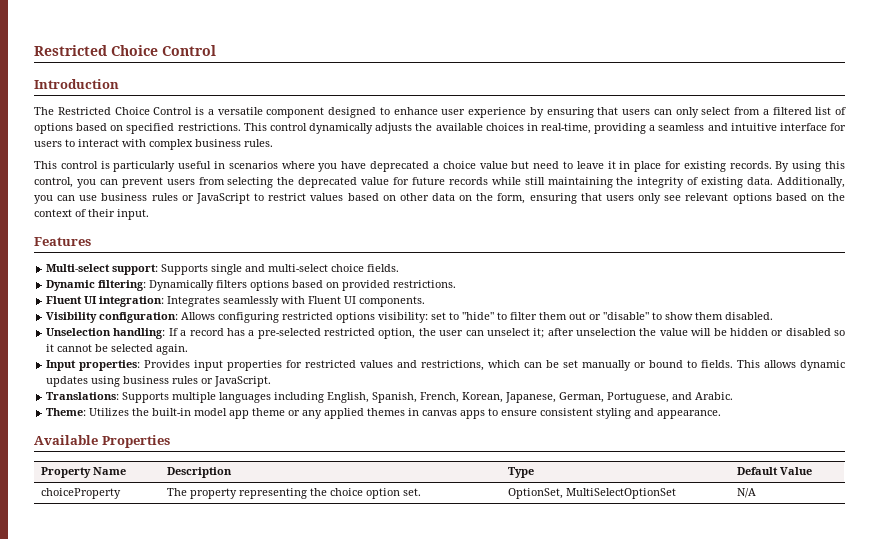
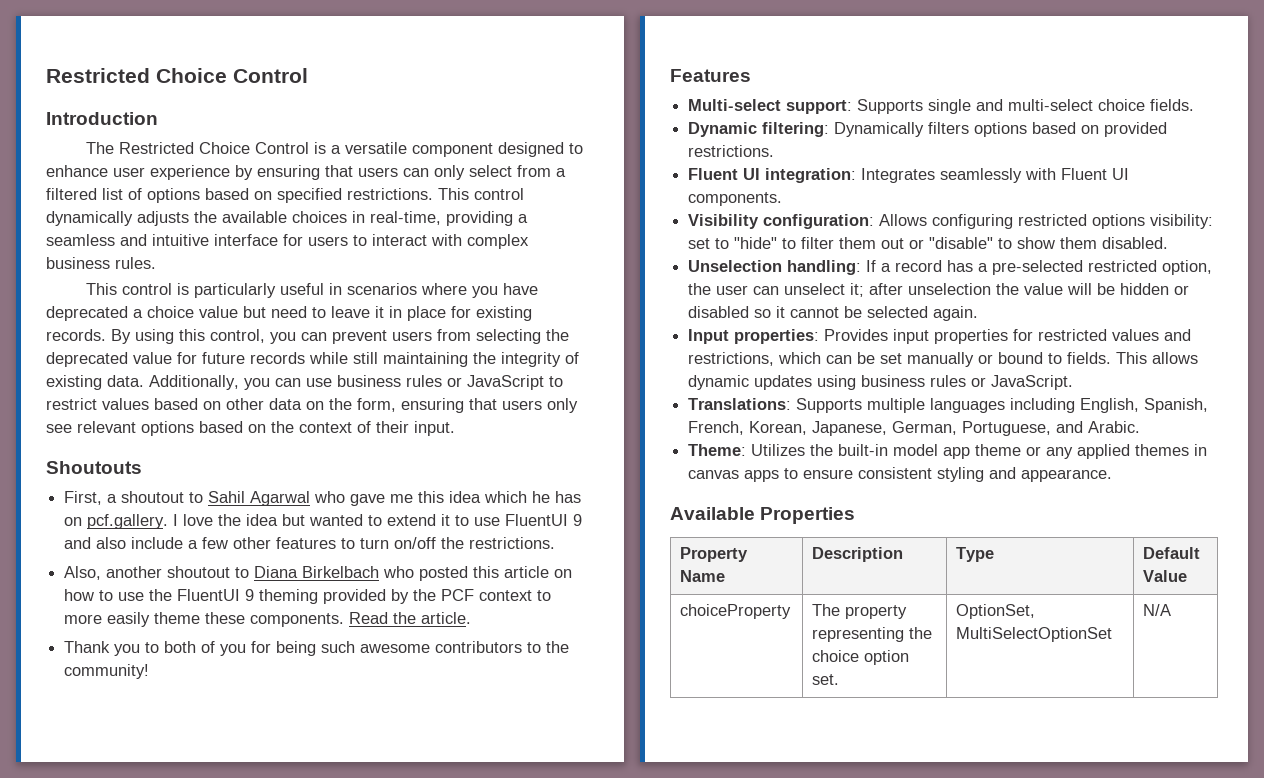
+ Shoutouts
+ First, a shoutout to Sahil Agarwal who gave me this idea which he has on pcf.gallery. I love the idea but wanted to extend it to use FluentUI 9 and also include a few other features to turn on/off the restrictions.
+ Also, another shoutout to Diana Birkelbach who posted this article on how to use the FluentUI 9 theming provided by the PCF context to more easily theme these components. Read the article.
+ Thank you to both of you for being such awesome contributors to the community!

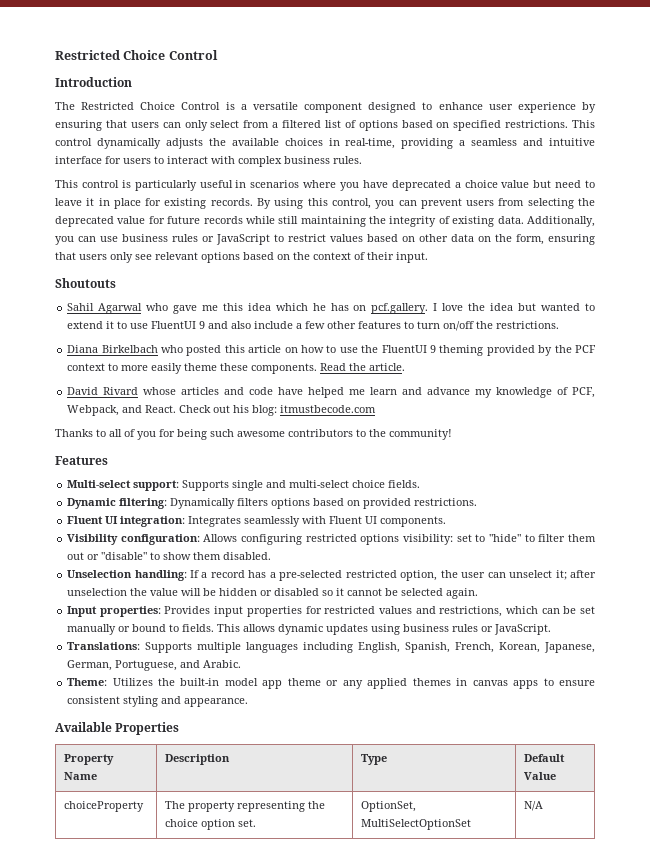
- First, a shoutout to Sahil Agarwal who gave me this idea which he has on pcf.gallery. I love the idea but wanted to extend it to use FluentUI 9 and also include a few other features to turn on/off the restrictions.
+ Sahil Agarwal who gave me this idea which he has on pcf.gallery. I love the idea but wanted to extend it to use FluentUI 9 and also include a few other features to turn on/off the restrictions.
- Also, another shoutout to Diana Birkelbach who posted this article on how to use the FluentUI 9 theming provided by the PCF context to more easily theme these components.
+ Diana Birkelbach who posted this article on how to use the FluentUI 9 theming provided by the PCF context to more easily theme these components.
- Thank you to both of you for being such awesome contributors to the community!
+ David Rivard whose articles and code have helped me learn and advance my knowledge of PCF, Webpack, and React. Check out his blog: itmustbecode.com
+ Thanks to all of you for being such awesome contributors to the community!

